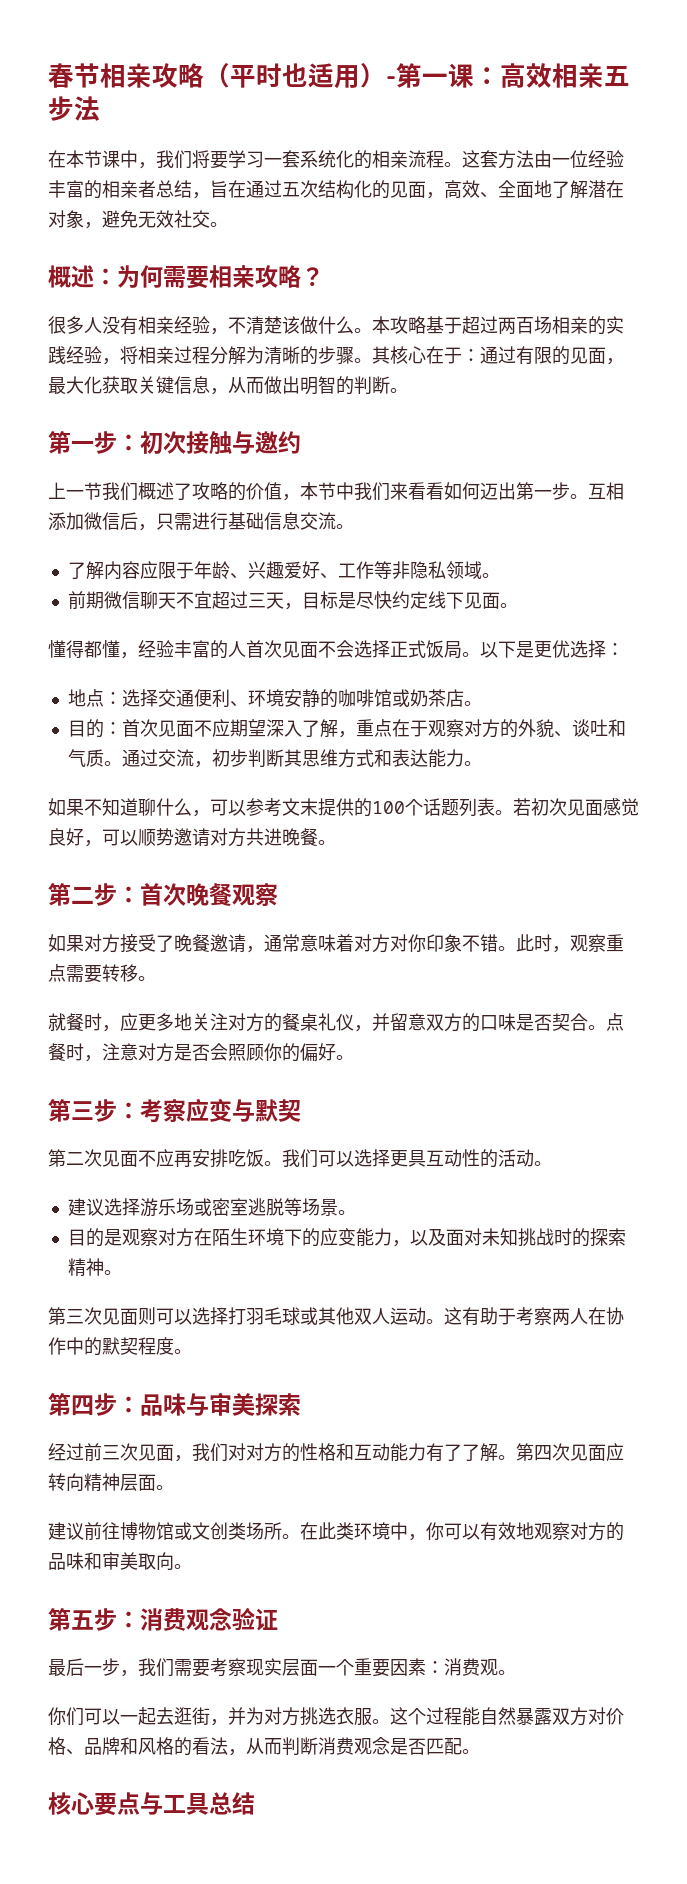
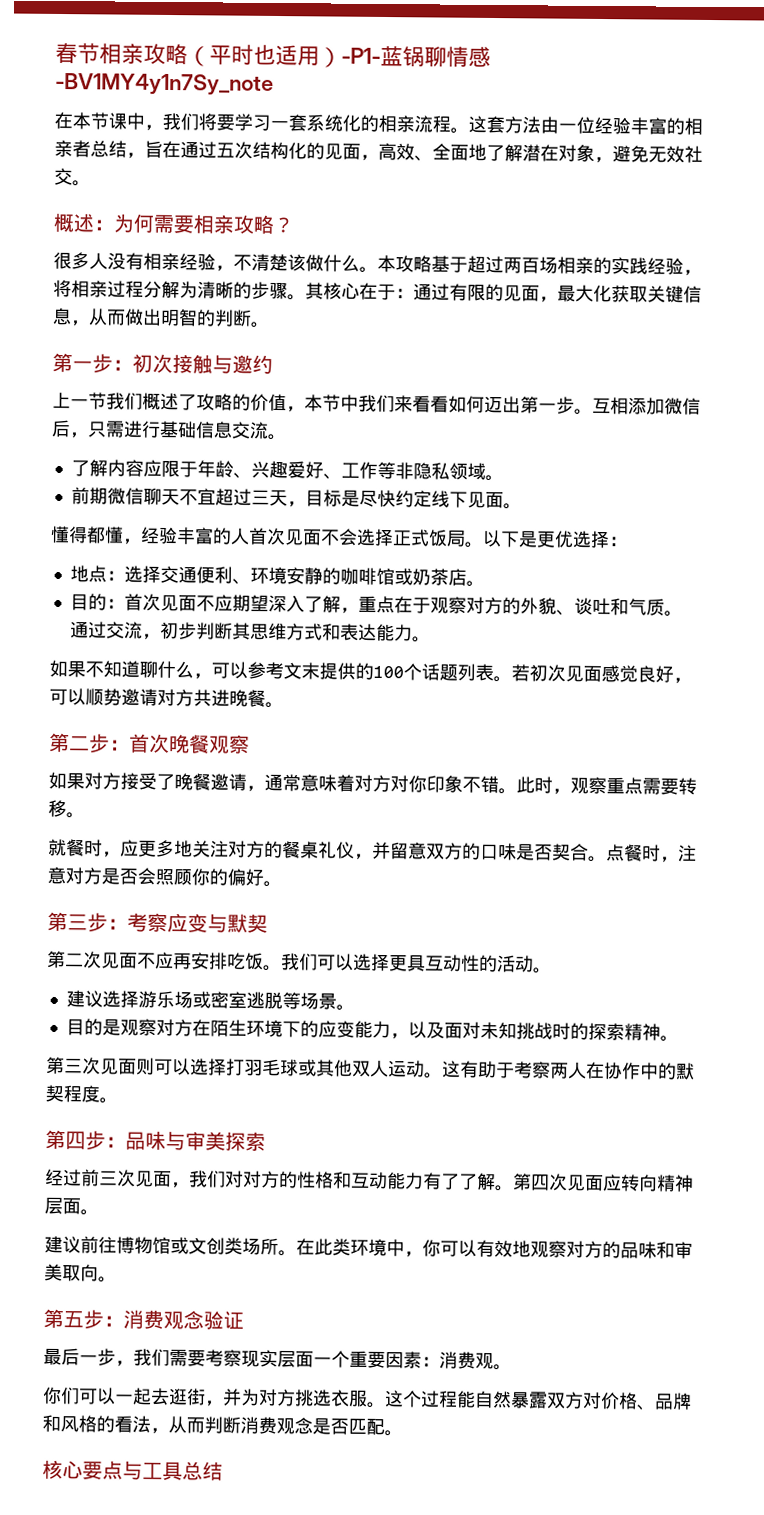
- 春节相亲攻略（平时也适用）-第一课：高效相亲五步法
+ 春节相亲攻略（平时也适用）-P1-蓝锅聊情感-BV1MY4y1n7Sy_note

